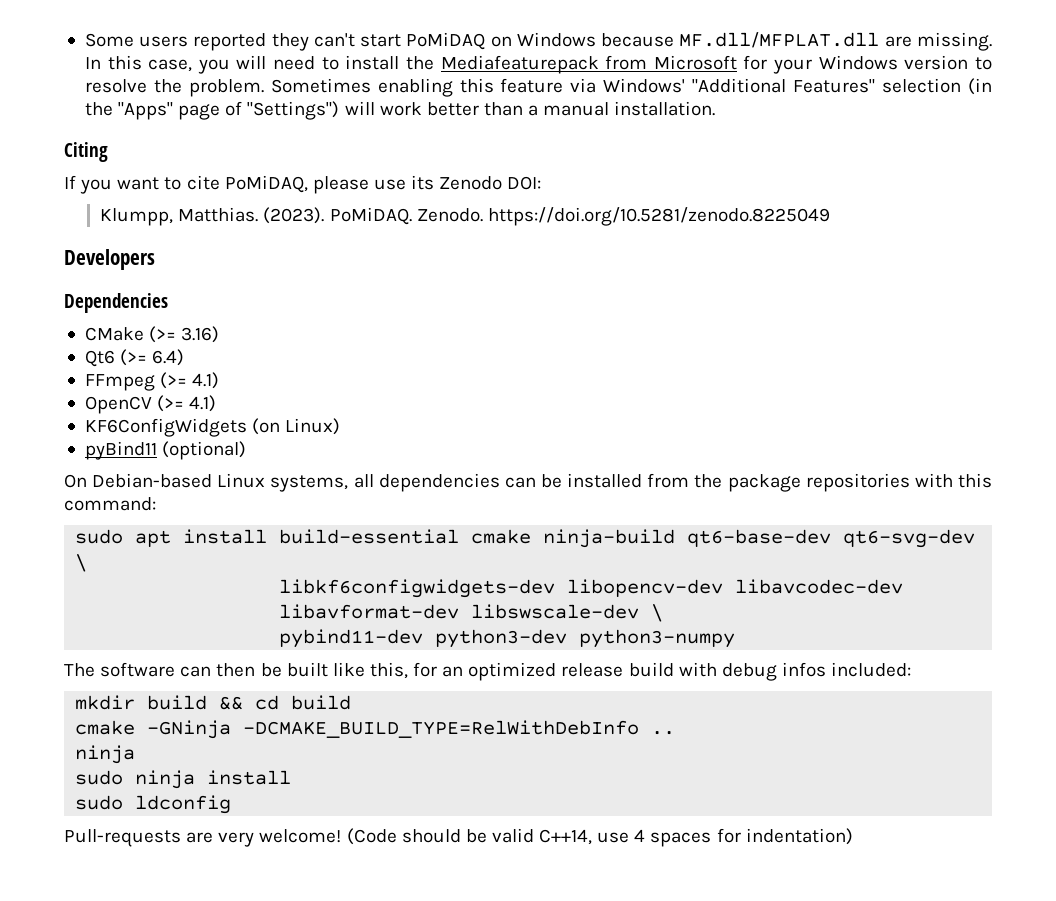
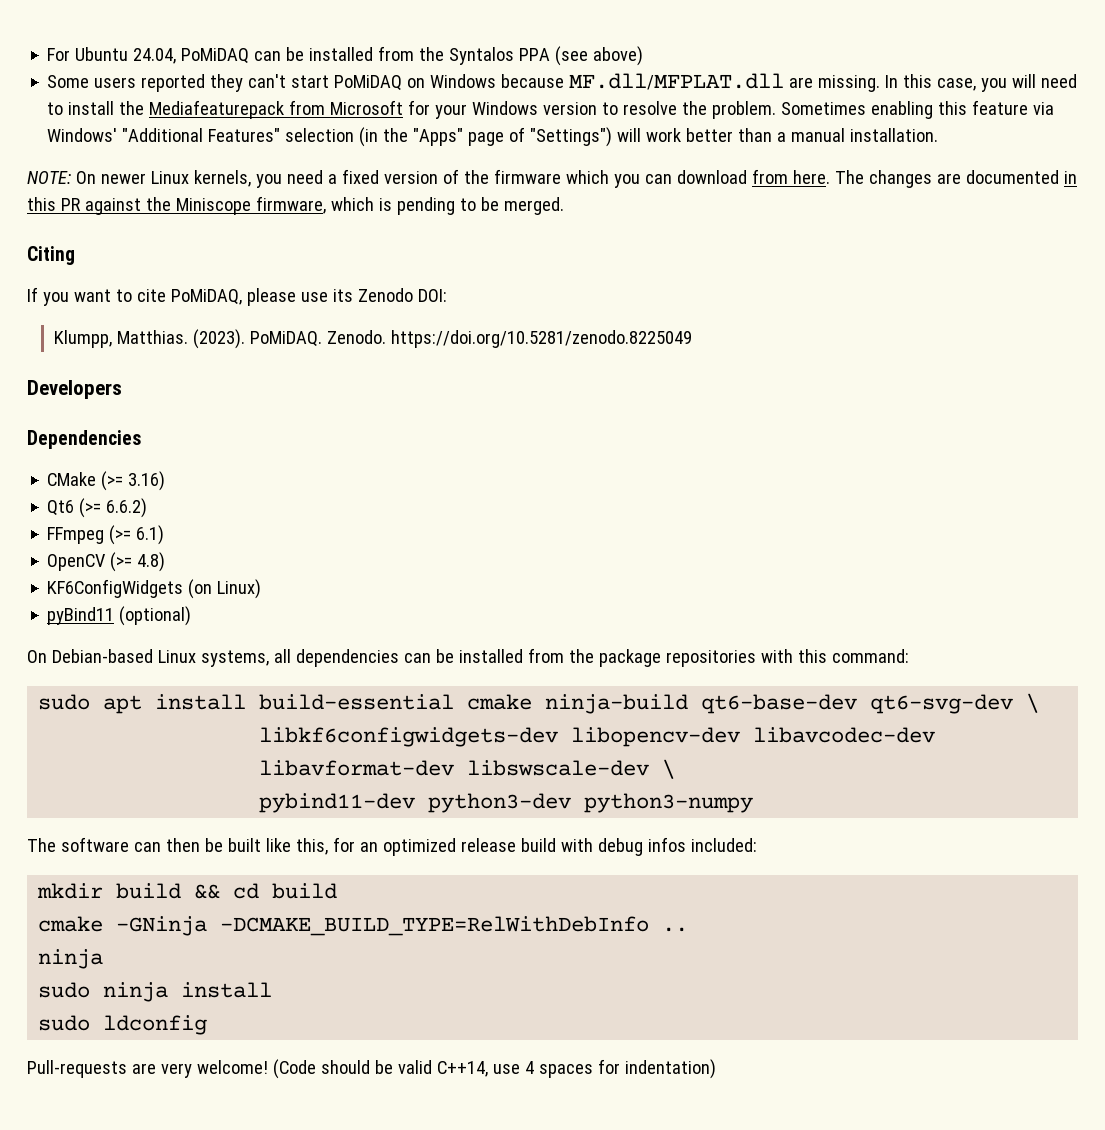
+ For Ubuntu 24.04, PoMiDAQ can be installed from the Syntalos PPA (see above)
+ NOTE: On newer Linux kernels, you need a fixed version of the firmware which you can download from here. The changes are documented in this PR against the Miniscope firmware, which is pending to be merged.
- Qt6 (>= 6.4)
+ Qt6 (>= 6.6.2)
- FFmpeg (>= 4.1)
+ FFmpeg (>= 6.1)
- OpenCV (>= 4.1)
+ OpenCV (>= 4.8)

